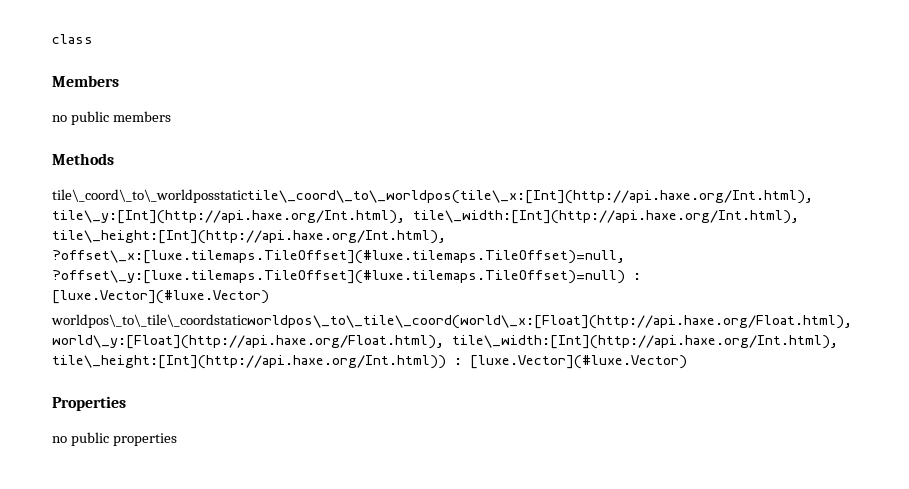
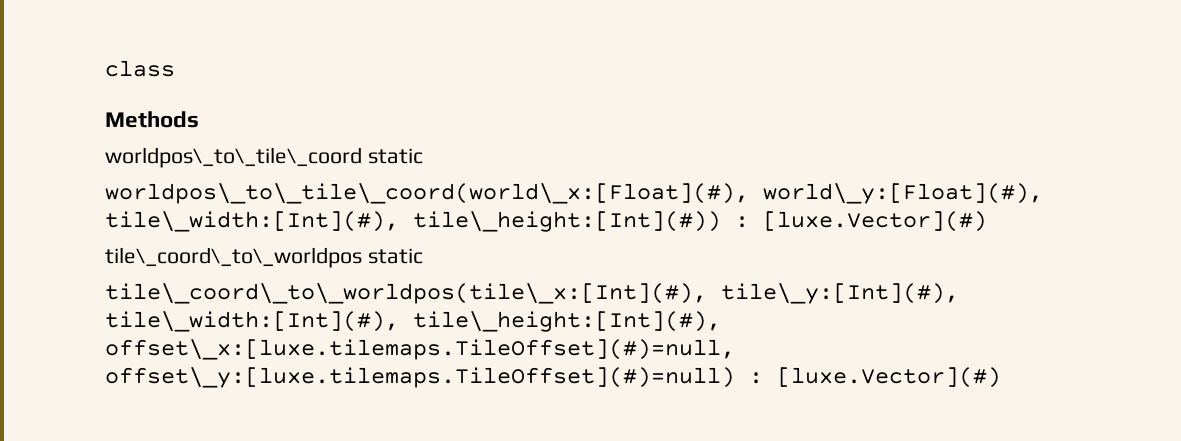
- Members
- no public members
  Methods
- tile\_coord\_to\_worldposstatictile\_coord\_to\_worldpos(tile\_x:[Int](http://api.haxe.org/Int.html), tile\_y:[Int](http://api.haxe.org/Int.html), tile\_width:[Int](http://api.haxe.org/Int.html), tile\_height:[Int](http://api.haxe.org/Int.html), ?offset\_x:[luxe.tilemaps.TileOffset](#luxe.tilemaps.TileOffset)=null, ?offset\_y:[luxe.tilemaps.TileOffset](#luxe.tilemaps.TileOffset)=null) : [luxe.Vector](#luxe.Vector)
- worldpos\_to\_tile\_coordstaticworldpos\_to\_tile\_coord(world\_x:[Float](http://api.haxe.org/Float.html), world\_y:[Float](http://api.haxe.org/Float.html), tile\_width:[Int](http://api.haxe.org/Int.html), tile\_height:[Int](http://api.haxe.org/Int.html)) : [luxe.Vector](#luxe.Vector)
- Properties
- no public properties
+ worldpos\_to\_tile\_coord static
+ worldpos\_to\_tile\_coord(world\_x:[Float](#), world\_y:[Float](#), tile\_width:[Int](#), tile\_height:[Int](#)) : [luxe.Vector](#)
+ tile\_coord\_to\_worldpos static
+ tile\_coord\_to\_worldpos(tile\_x:[Int](#), tile\_y:[Int](#), tile\_width:[Int](#), tile\_height:[Int](#), offset\_x:[luxe.tilemaps.TileOffset](#)=null, offset\_y:[luxe.tilemaps.TileOffset](#)=null) : [luxe.Vector](#)

